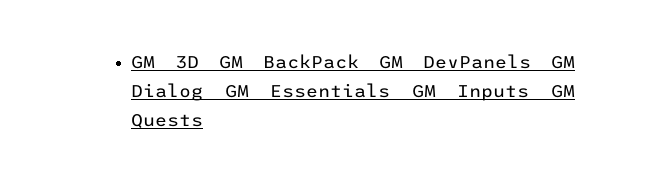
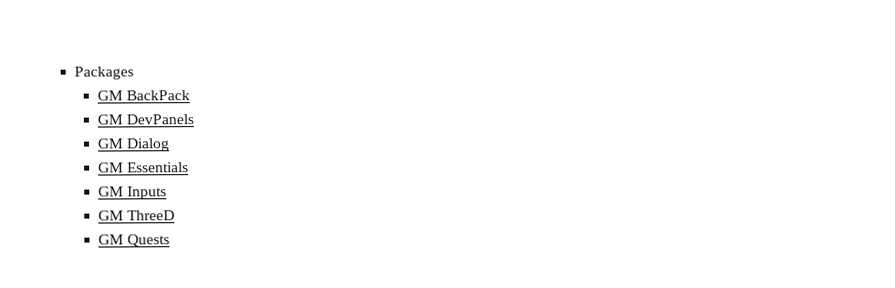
- GM 3D GM BackPack GM DevPanels GM Dialog GM Essentials GM Inputs GM Quests
+ Packages
+ GM BackPack
+ GM DevPanels
+ GM Dialog
+ GM Essentials
+ GM Inputs
+ GM ThreeD
+ GM Quests

